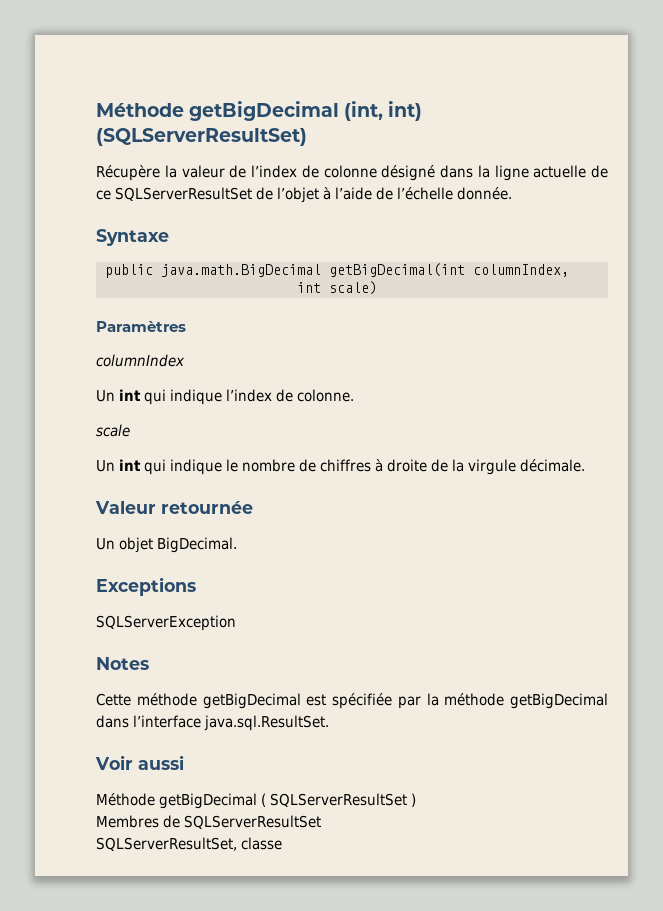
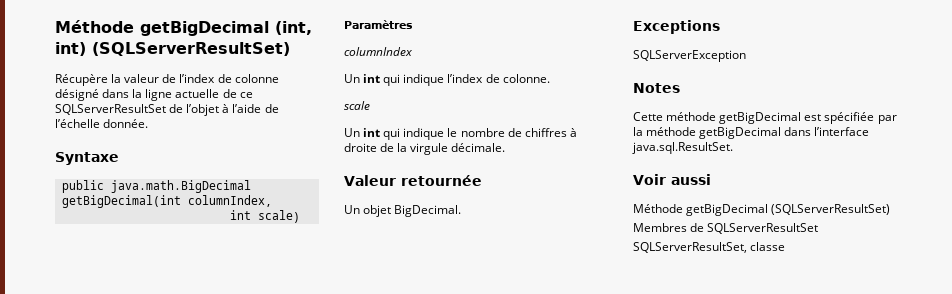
- Méthode getBigDecimal ( SQLServerResultSet )
+ Méthode getBigDecimal (SQLServerResultSet)

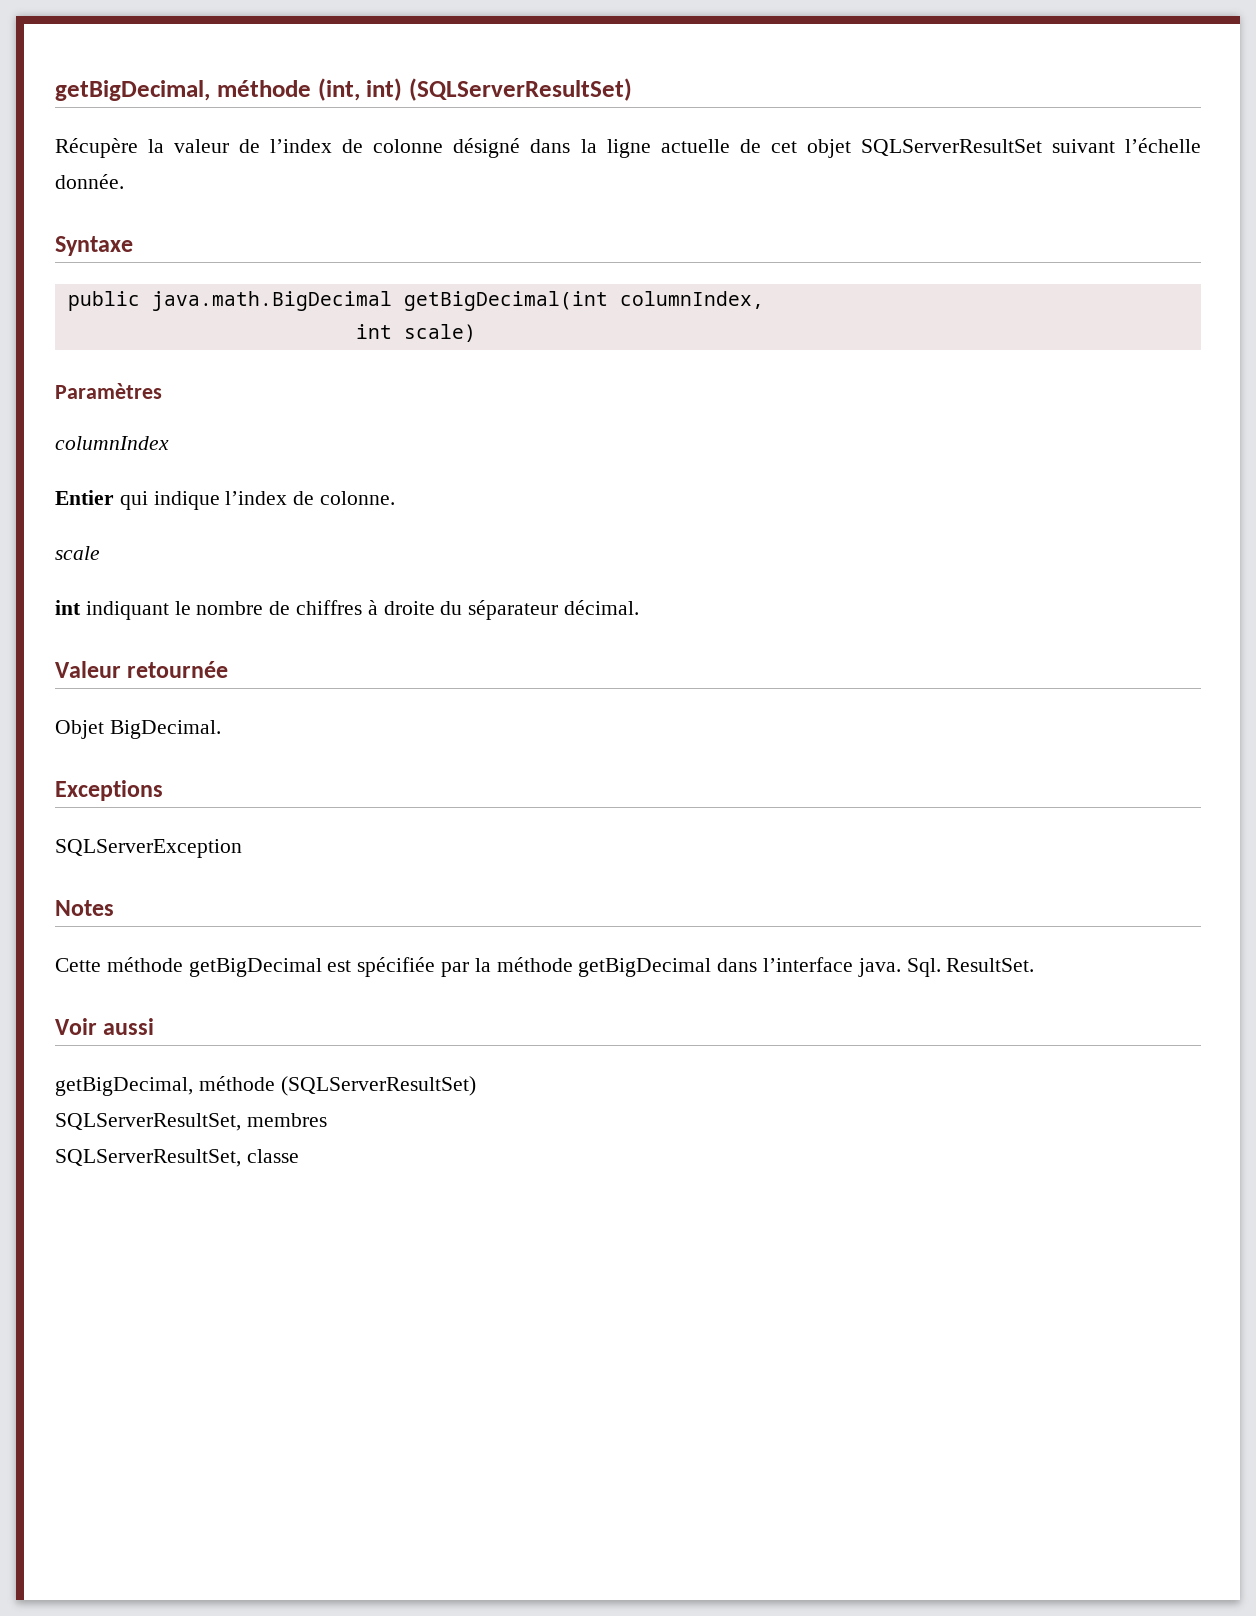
- Méthode getBigDecimal (int, int) (SQLServerResultSet)
+ getBigDecimal, méthode (int, int) (SQLServerResultSet)
- Récupère la valeur de l’index de colonne désigné dans la ligne actuelle de ce SQLServerResultSet de l’objet à l’aide de l’échelle donnée.
+ Récupère la valeur de l’index de colonne désigné dans la ligne actuelle de cet objet SQLServerResultSet suivant l’échelle donnée.
- Un int qui indique l’index de colonne.
+ Entier qui indique l’index de colonne.
- Un int qui indique le nombre de chiffres à droite de la virgule décimale.
+ int indiquant le nombre de chiffres à droite du séparateur décimal.
- Un objet BigDecimal.
+ Objet BigDecimal.
- Cette méthode getBigDecimal est spécifiée par la méthode getBigDecimal dans l’interface java.sql.ResultSet.
+ Cette méthode getBigDecimal est spécifiée par la méthode getBigDecimal dans l’interface java. Sql. ResultSet.
- Méthode getBigDecimal (SQLServerResultSet)
- Membres de SQLServerResultSet
+ getBigDecimal, méthode (SQLServerResultSet)
+ SQLServerResultSet, membres

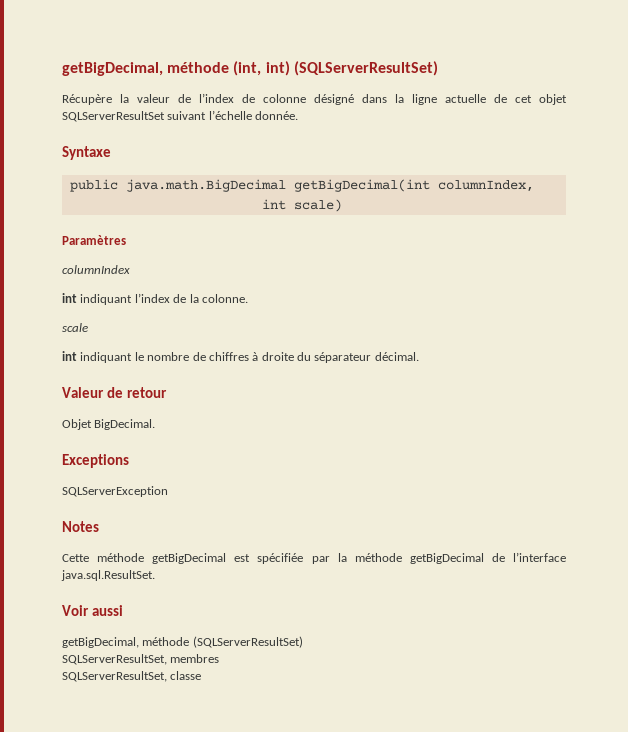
- Entier qui indique l’index de colonne.
+ int indiquant l’index de la colonne.
- Valeur retournée
+ Valeur de retour
- Cette méthode getBigDecimal est spécifiée par la méthode getBigDecimal dans l’interface java. Sql. ResultSet.
+ Cette méthode getBigDecimal est spécifiée par la méthode getBigDecimal de l’interface java.sql.ResultSet.

